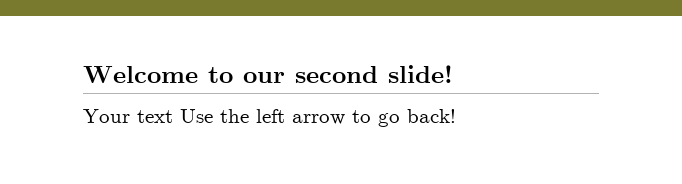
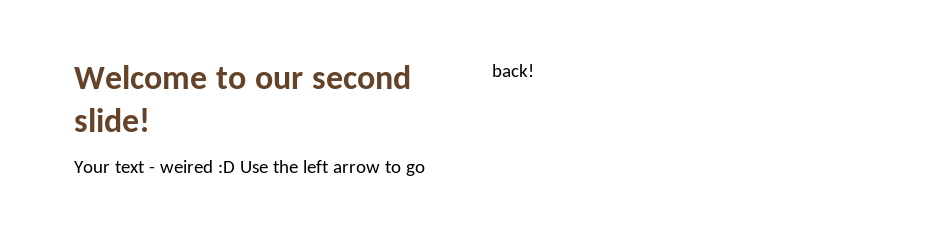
- Your text Use the left arrow to go back!
+ Your text - weired :D Use the left arrow to go back!

